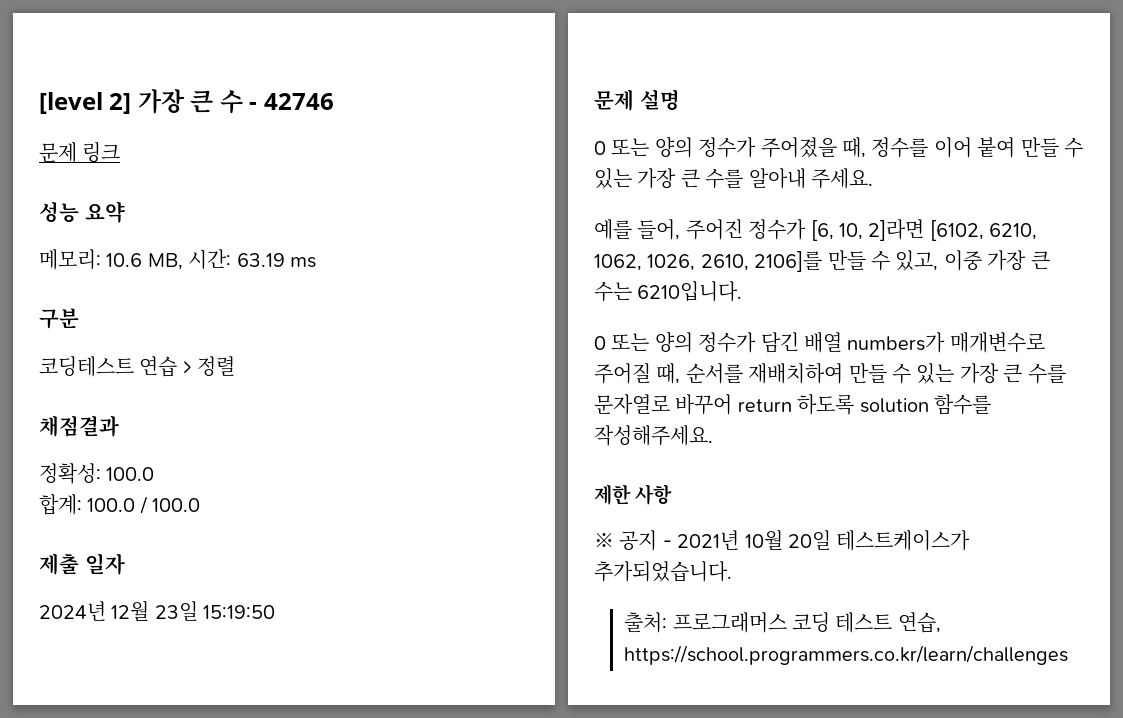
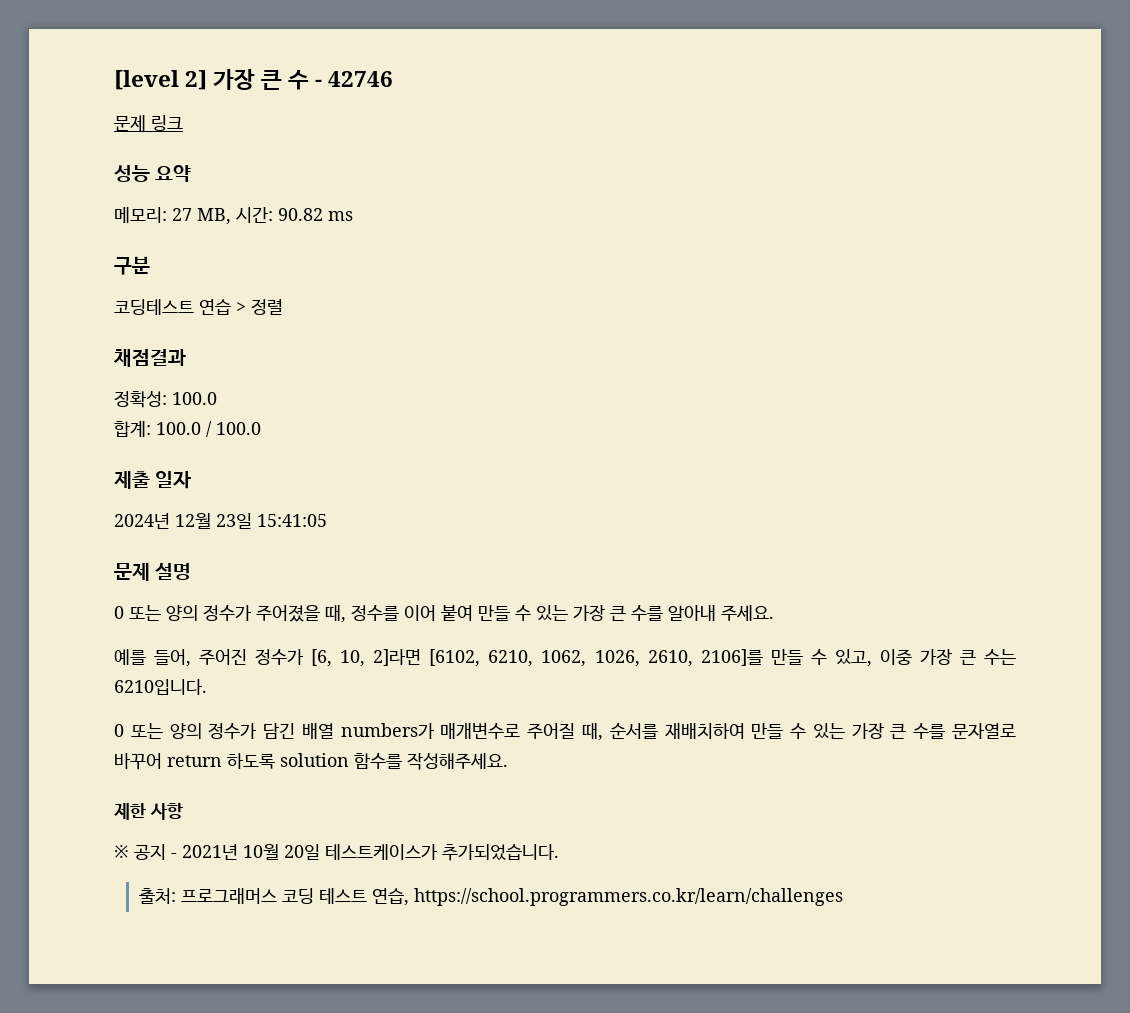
- 메모리: 10.6 MB, 시간: 63.19 ms
+ 메모리: 27 MB, 시간: 90.82 ms
- 2024년 12월 23일 15:19:50
+ 2024년 12월 23일 15:41:05

